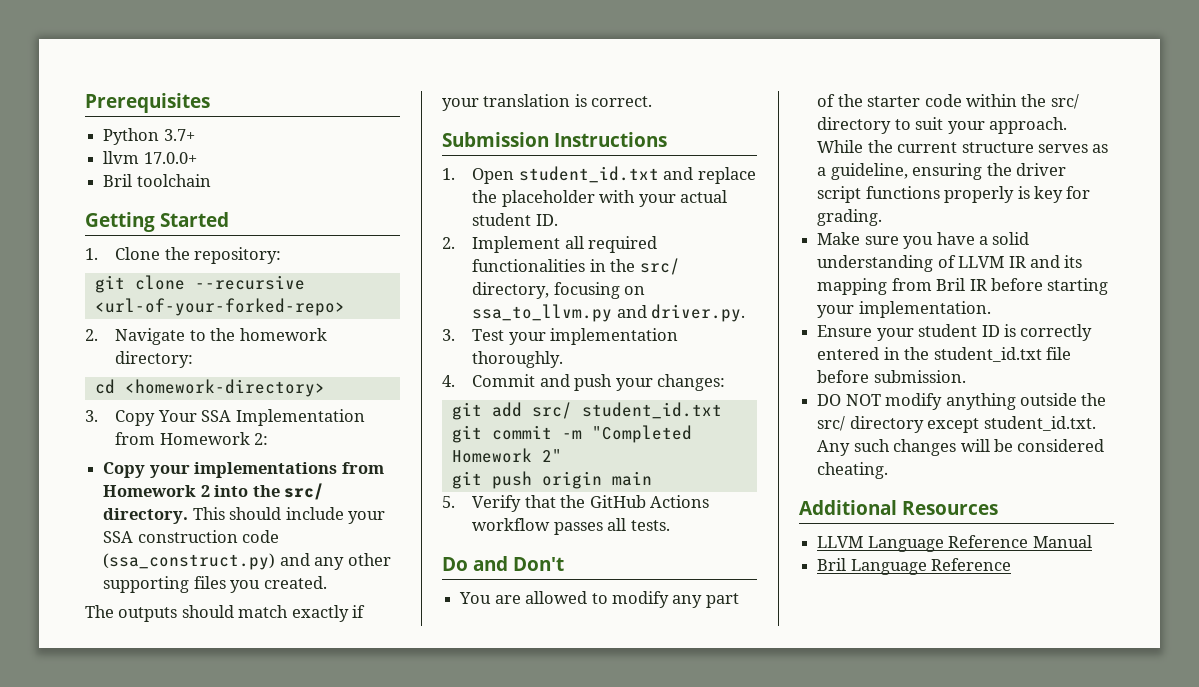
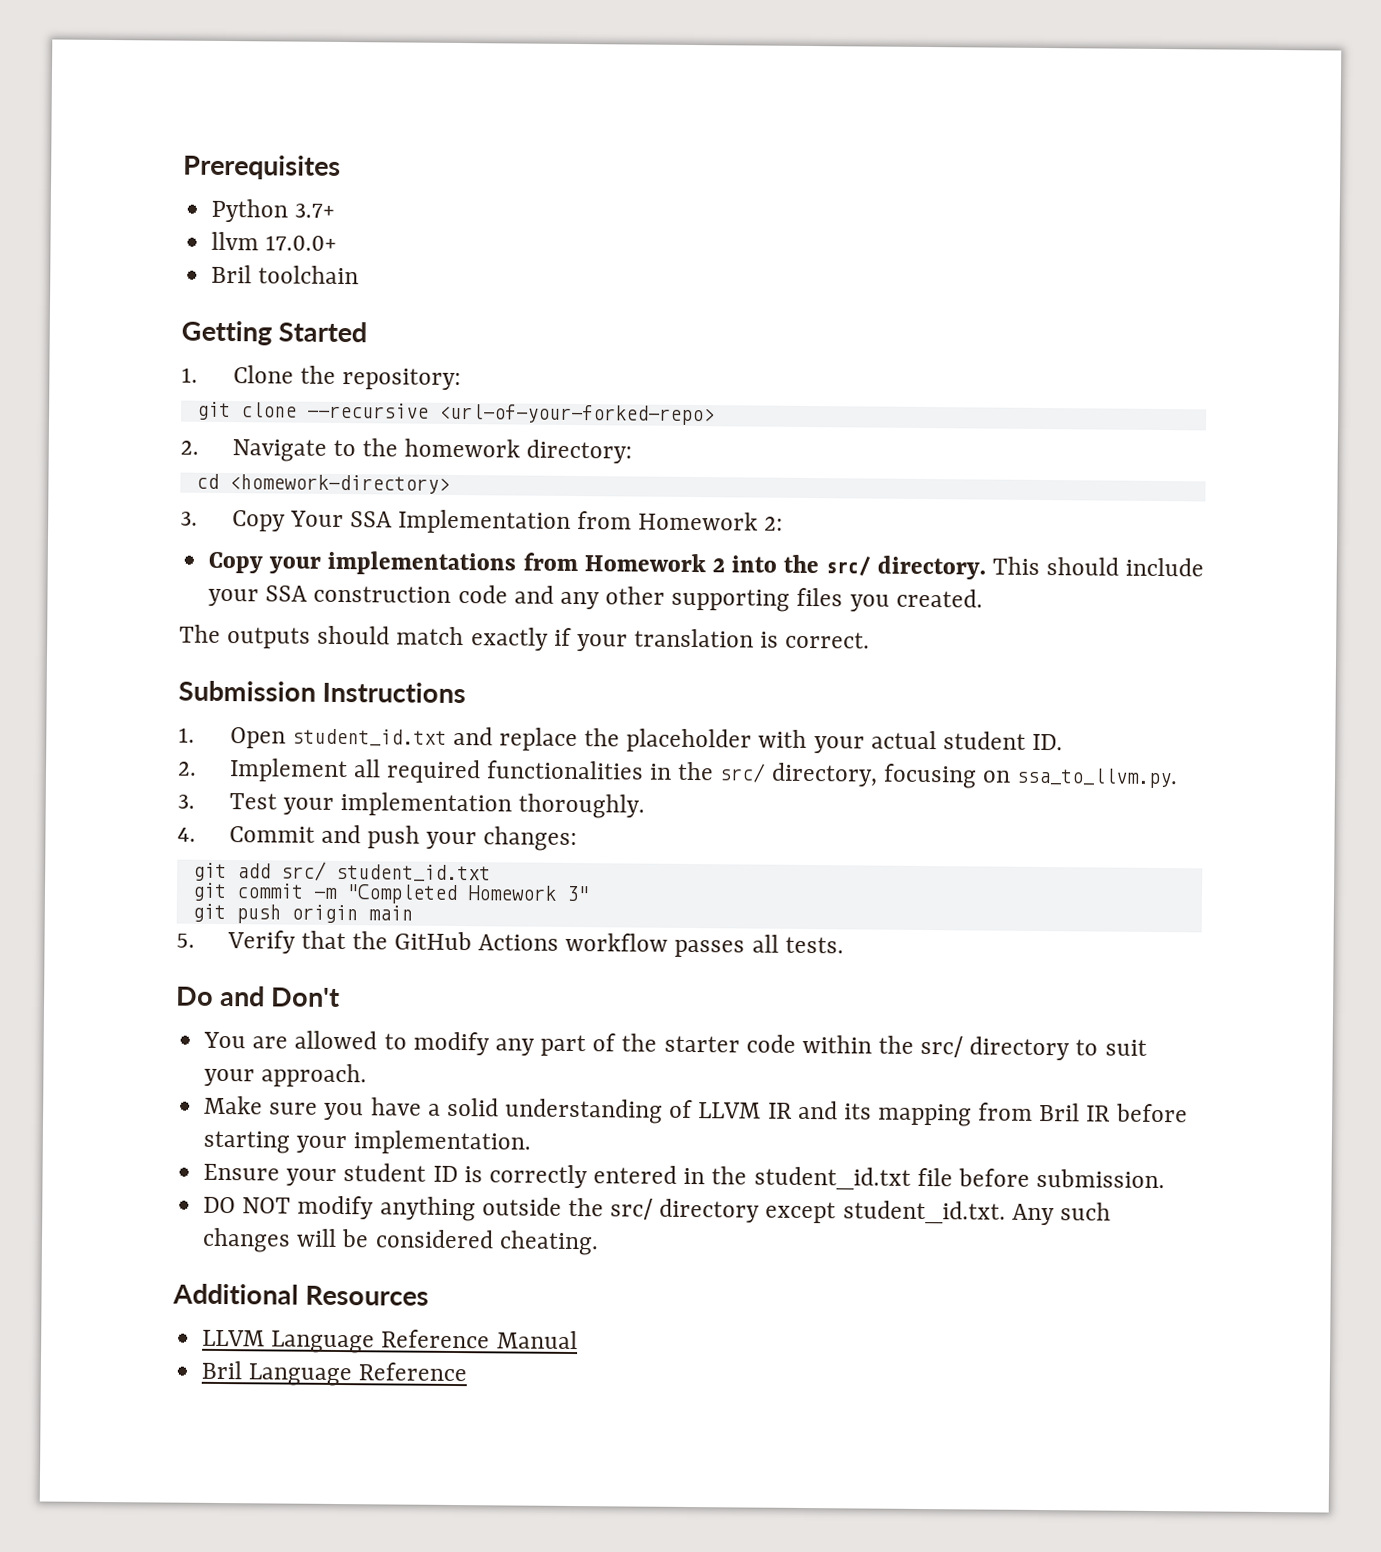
- This should include your SSA construction code (ssa_construct.py) and any other supporting files you created.
+ This should include your SSA construction code and any other supporting files you created.
- 2. Implement all required functionalities in the src/ directory, focusing on ssa_to_llvm.py and driver.py.
+ 2. Implement all required functionalities in the src/ directory, focusing on ssa_to_llvm.py.
- git commit -m "Completed Homework 2"
+ git commit -m "Completed Homework 3"
- While the current structure serves as a guideline, ensuring the driver script functions properly is key for grading.

